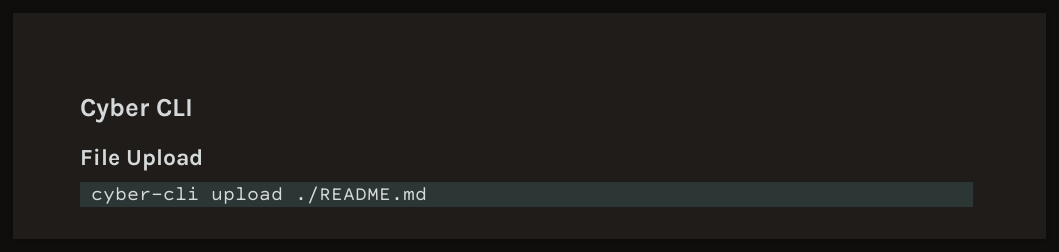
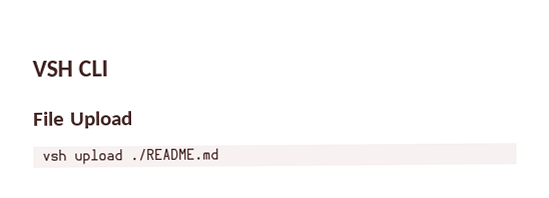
- Cyber CLI
+ VSH CLI
- cyber-cli upload ./README.md
+ vsh upload ./README.md

